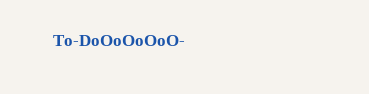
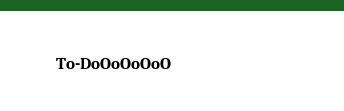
- To-DoOoOoOoO-
+ To-DoOoOoOoO

